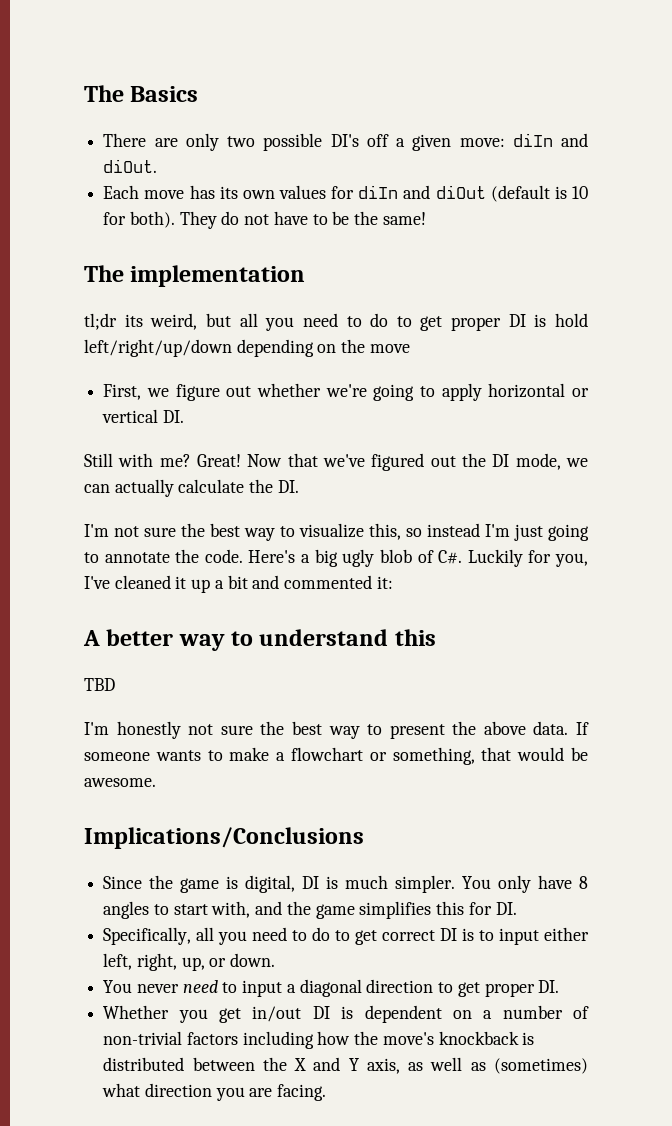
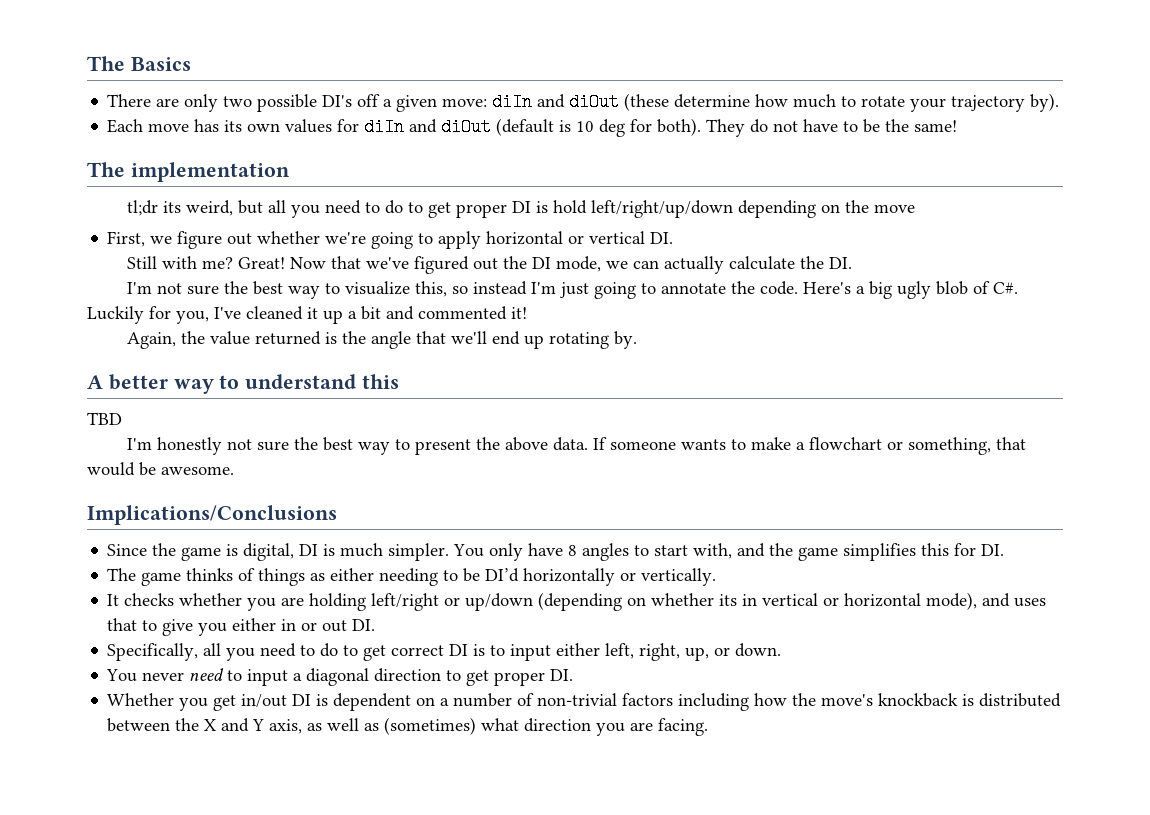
- There are only two possible DI's off a given move: diIn and diOut.
+ There are only two possible DI's off a given move: diIn and diOut (these determine how much to rotate your trajectory by).
- Each move has its own values for diIn and diOut (default is 10 for both).
+ Each move has its own values for diIn and diOut (default is 10 deg for both).
- Here's a big ugly blob of C#. Luckily for you, I've cleaned it up a bit and commented it:
+ Here's a big ugly blob of C#. Luckily for you, I've cleaned it up a bit and commented it!
+ Again, the value returned is the angle that we'll end up rotating by.
+ The game thinks of things as either needing to be DI’d horizontally or vertically.
+ It checks whether you are holding left/right or up/down (depending on whether its in vertical or horizontal mode), and uses that to give you either in or out DI.

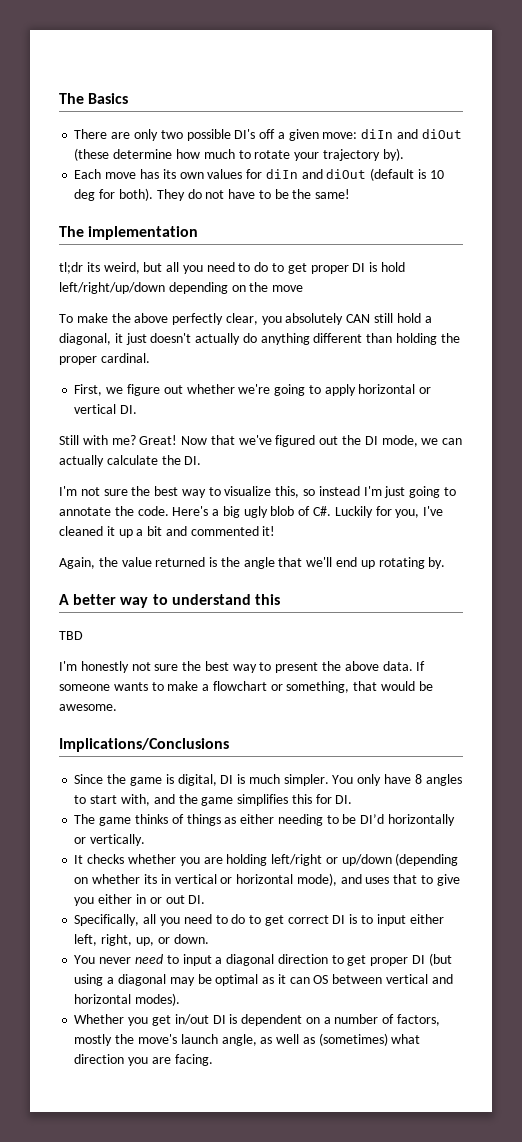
+ To make the above perfectly clear, you absolutely CAN still hold a diagonal, it just doesn't actually do anything different than holding the proper cardinal.
- You never need to input a diagonal direction to get proper DI.
+ You never need to input a diagonal direction to get proper DI (but using a diagonal may be optimal as it can OS between vertical and horizontal modes).
- Whether you get in/out DI is dependent on a number of non-trivial factors including how the move's knockback is distributed between the X and Y axis, as well as (sometimes) what direction you are facing.
+ Whether you get in/out DI is dependent on a number of factors, mostly the move's launch angle, as well as (sometimes) what direction you are facing.

